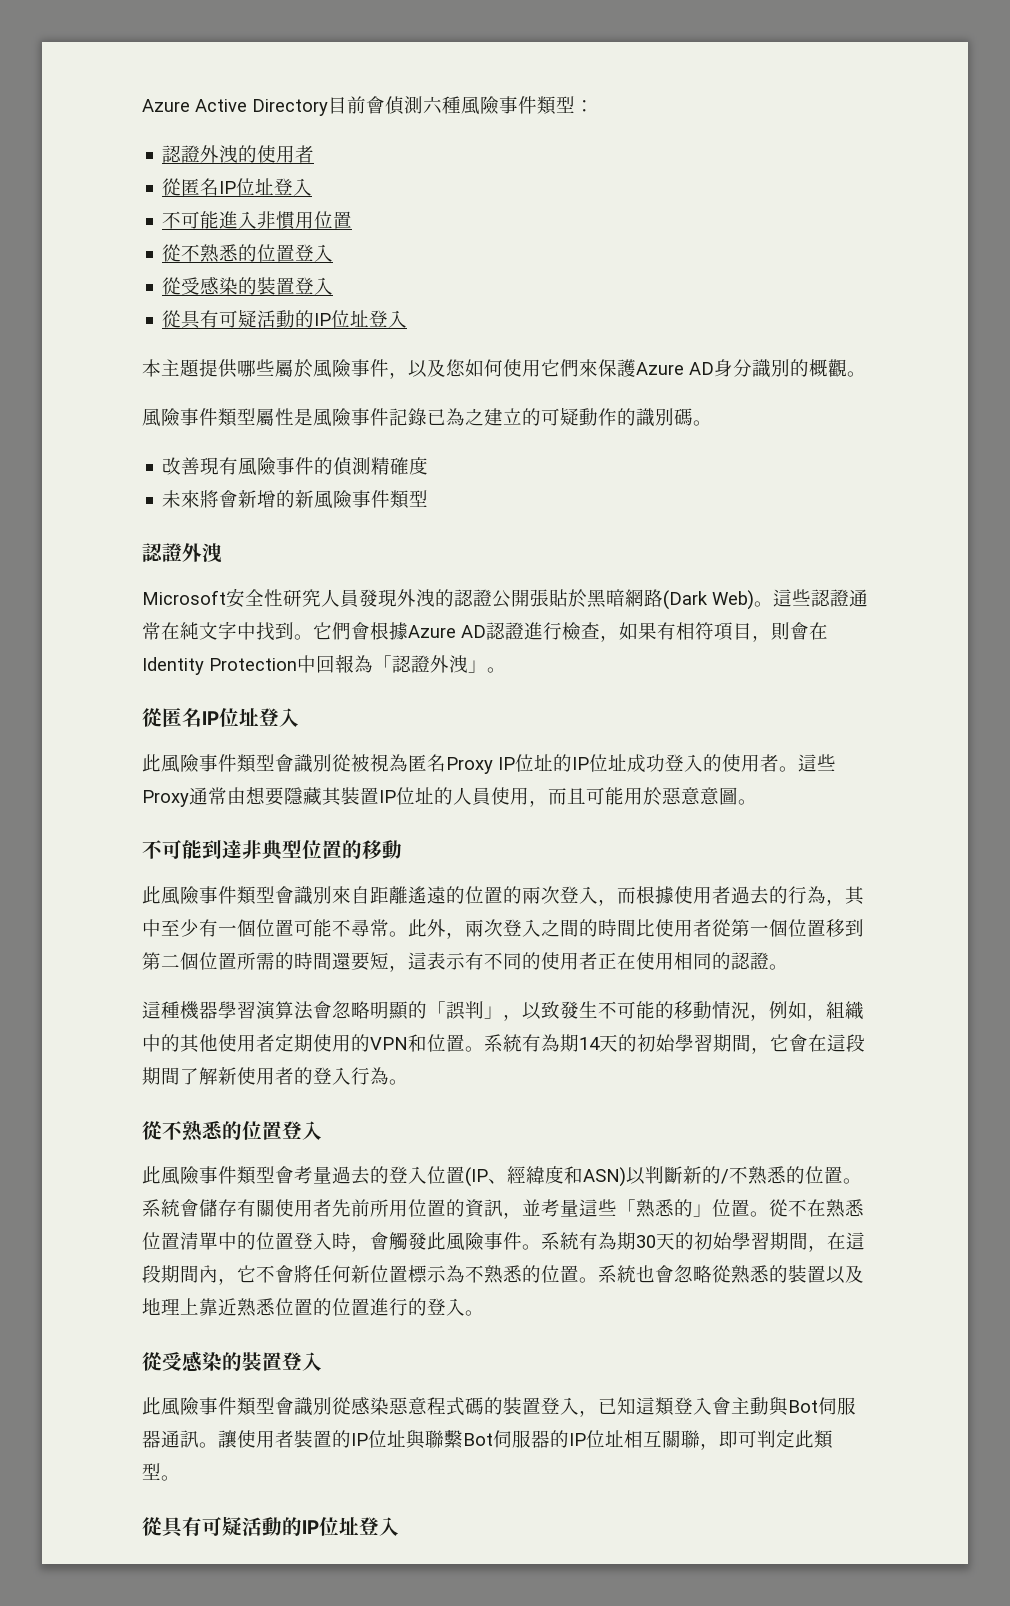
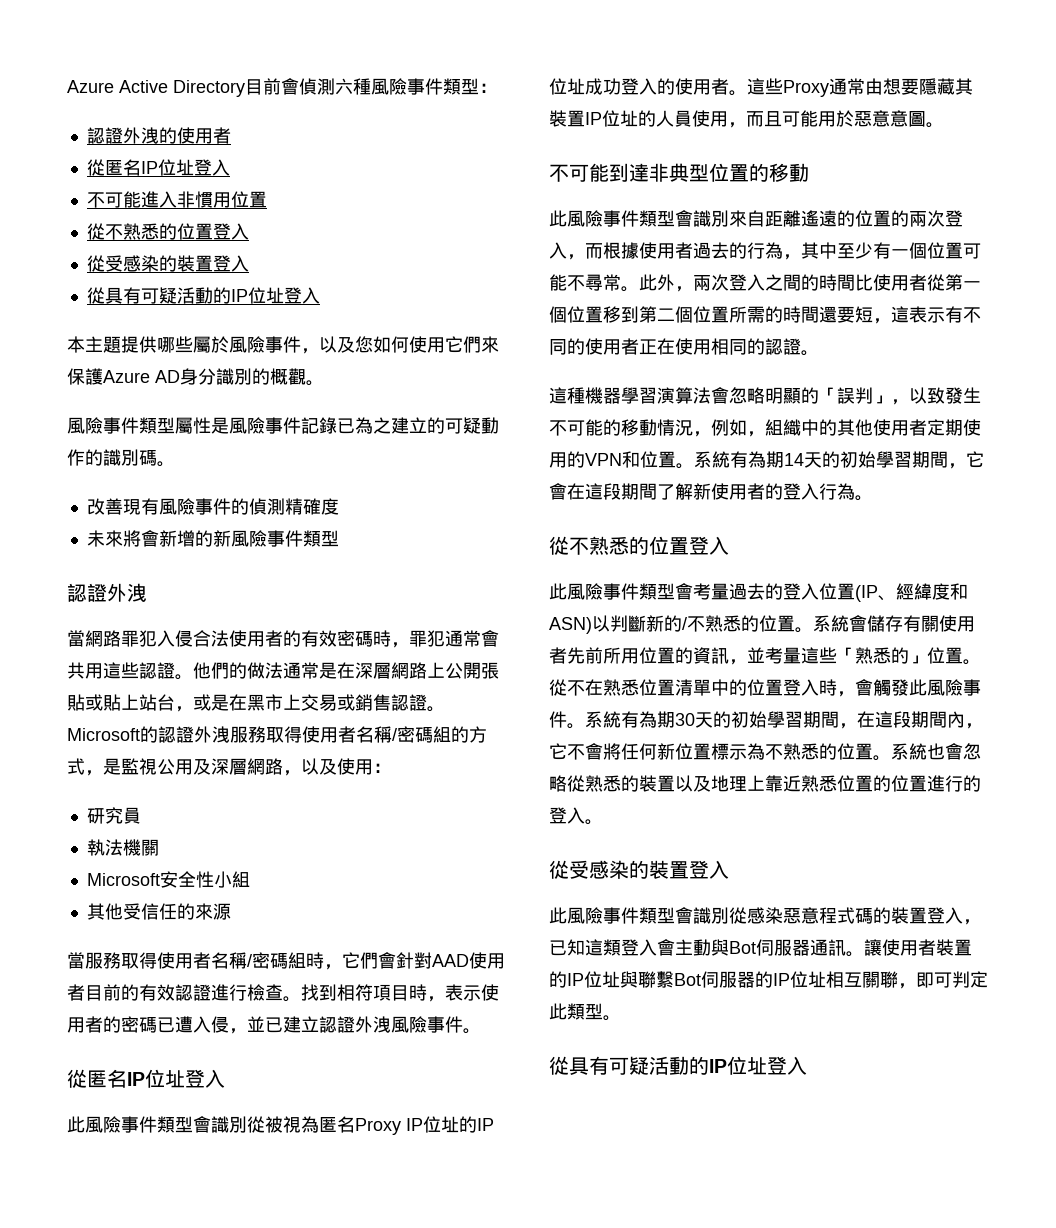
- Microsoft安全性研究人員發現外洩的認證公開張貼於黑暗網路(Dark Web)。這些認證通常在純文字中找到。它們會根據Azure AD認證進行檢查，如果有相符項目，則會在Identity Protection中回報為「認證外洩」。
+ 當網路罪犯入侵合法使用者的有效密碼時，罪犯通常會共用這些認證。他們的做法通常是在深層網路上公開張貼或貼上站台，或是在黑市上交易或銷售認證。Microsoft的認證外洩服務取得使用者名稱/密碼組的方式，是監視公用及深層網路，以及使用：
+ 研究員
+ 執法機關
+ Microsoft安全性小組
+ 其他受信任的來源
+ 當服務取得使用者名稱/密碼組時，它們會針對AAD使用者目前的有效認證進行檢查。找到相符項目時，表示使用者的密碼已遭入侵，並已建立認證外洩風險事件。

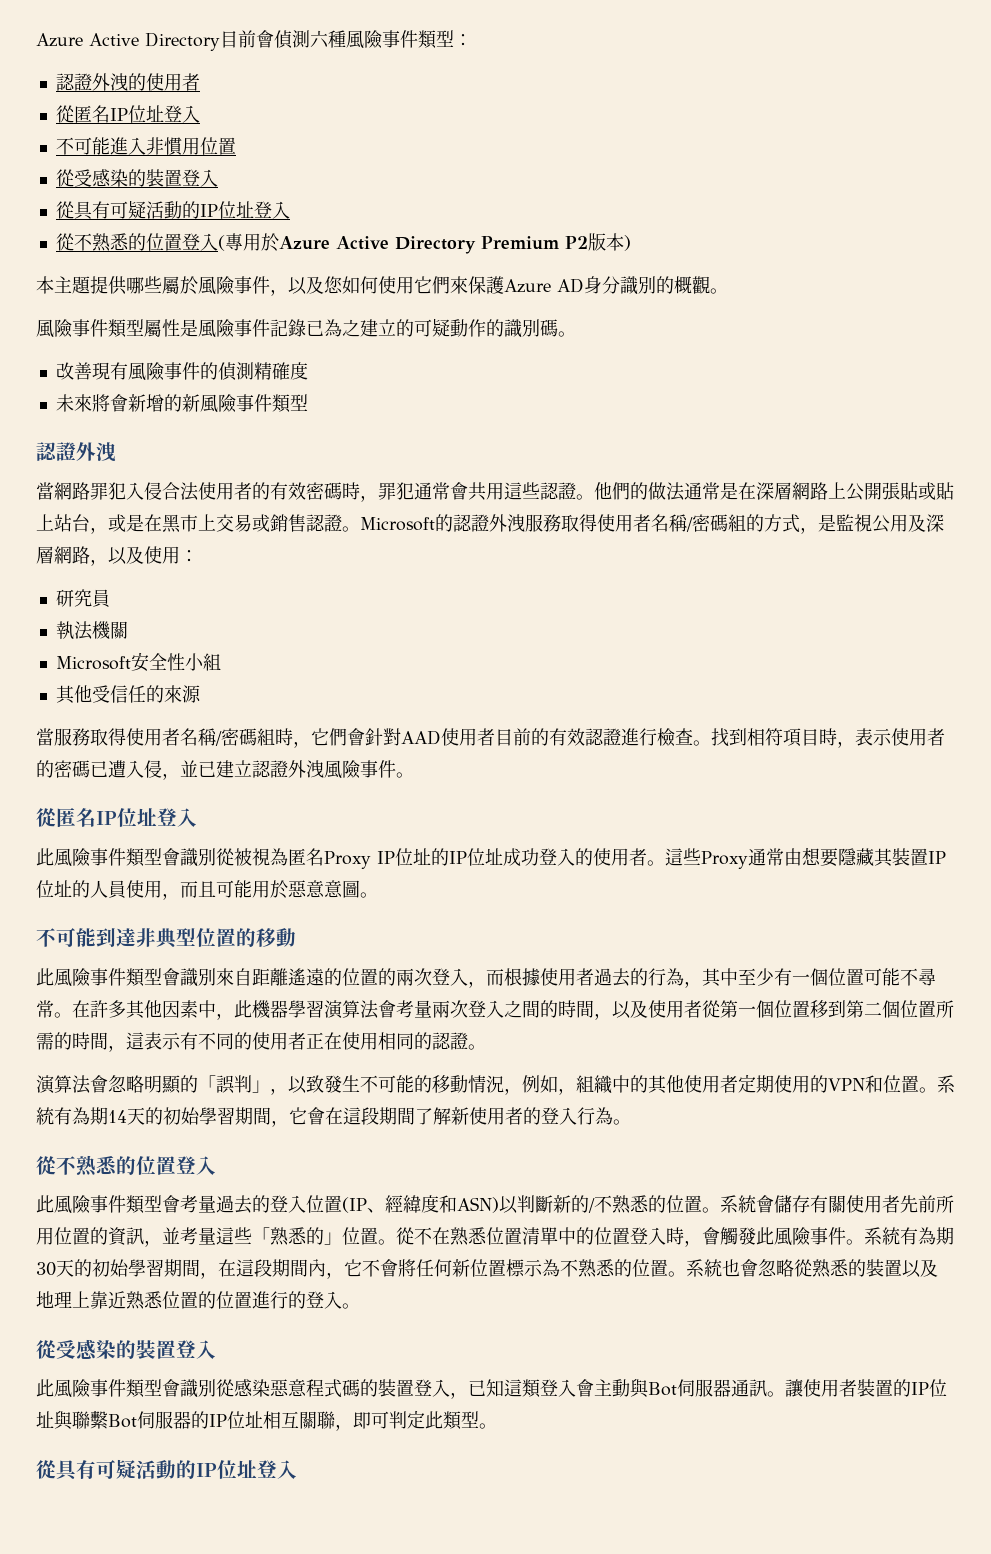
  不可能進入非慣用位置
- 從不熟悉的位置登入
+ 從不熟悉的位置登入(專用於Azure Active Directory Premium P2版本)
- 此外，兩次登入之間的時間比使用者從第一個位置移到第二個位置所需的時間還要短，這表示有不同的使用者正在使用相同的認證。
+ 在許多其他因素中，此機器學習演算法會考量兩次登入之間的時間，以及使用者從第一個位置移到第二個位置所需的時間，這表示有不同的使用者正在使用相同的認證。
- 這種機器學習演算法會忽略明顯的「誤判」，以致發生不可能的移動情況，例如，組織中的其他使用者定期使用的VPN和位置。
+ 演算法會忽略明顯的「誤判」，以致發生不可能的移動情況，例如，組織中的其他使用者定期使用的VPN和位置。

